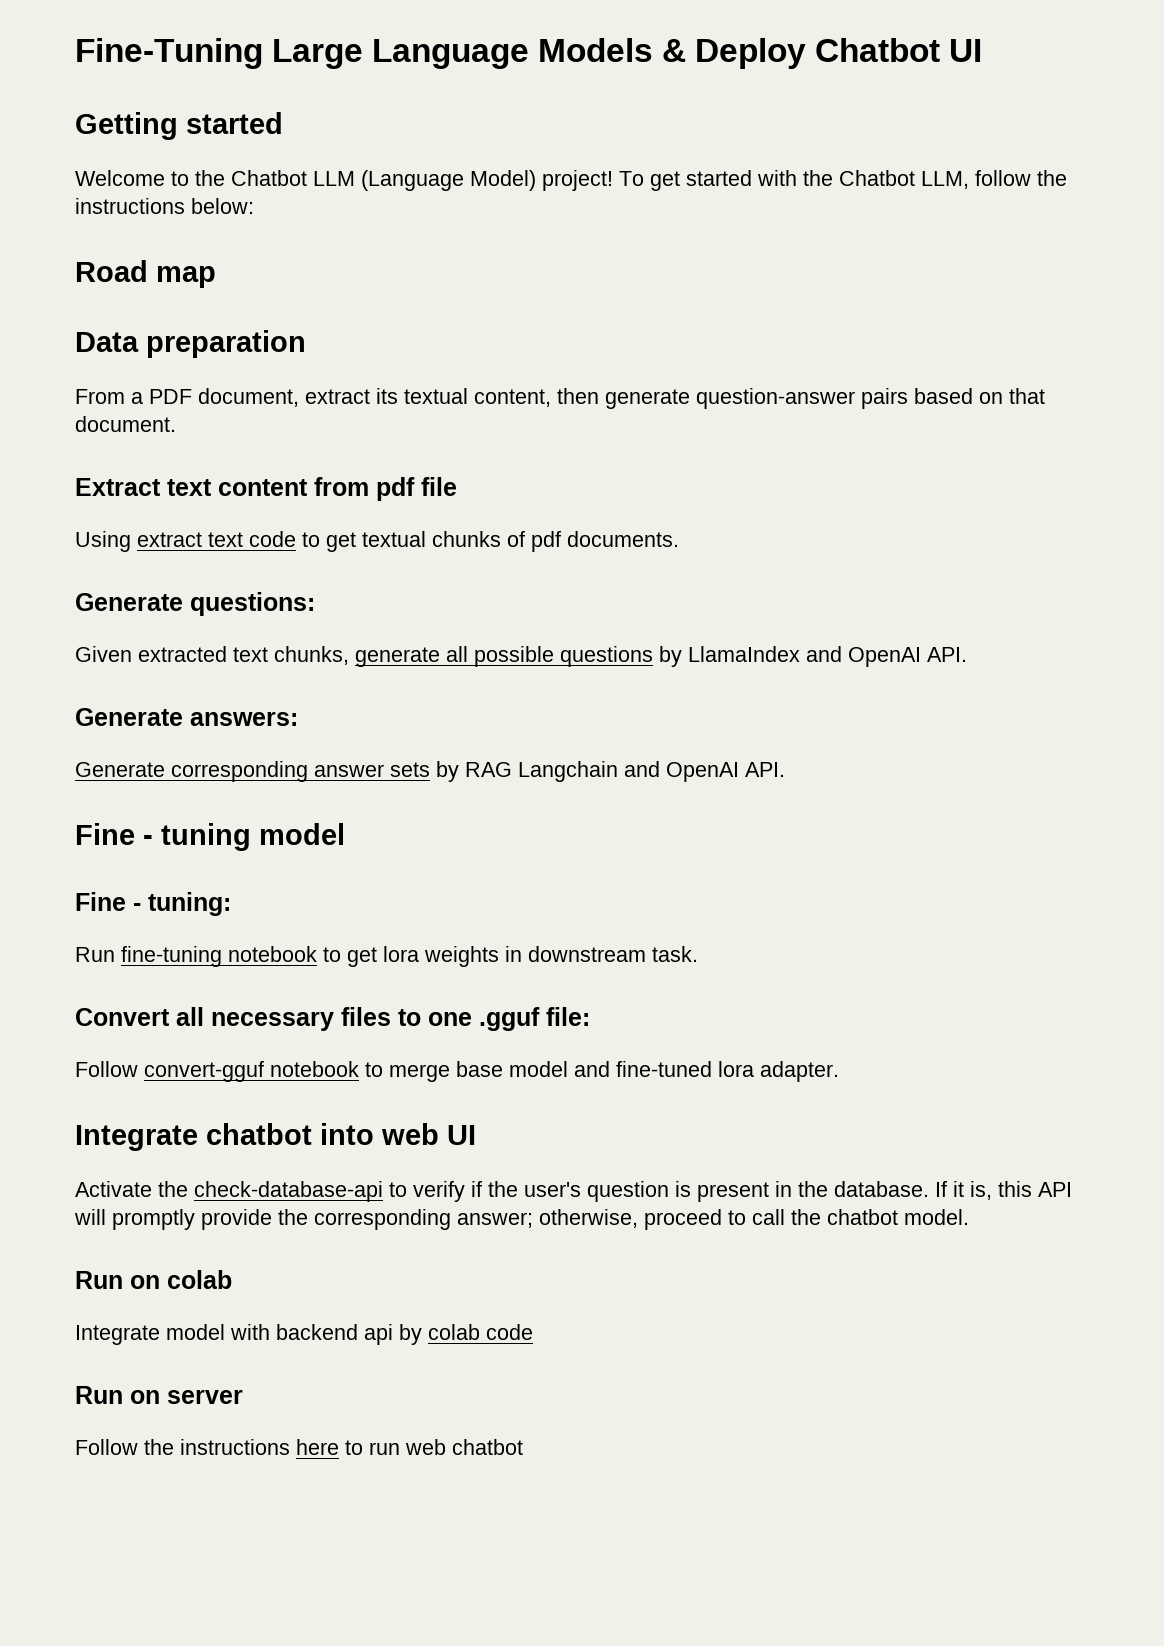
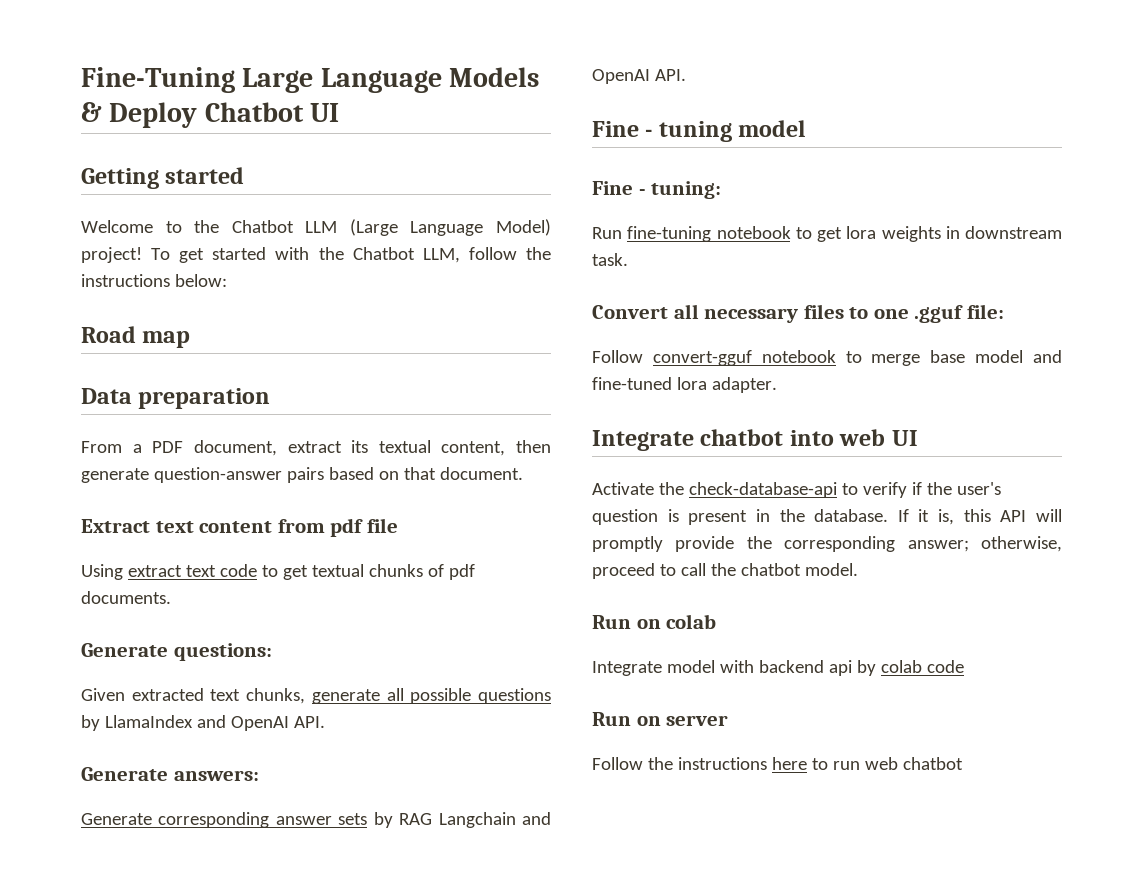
- Welcome to the Chatbot LLM (Language Model) project!
+ Welcome to the Chatbot LLM (Large Language Model) project!

